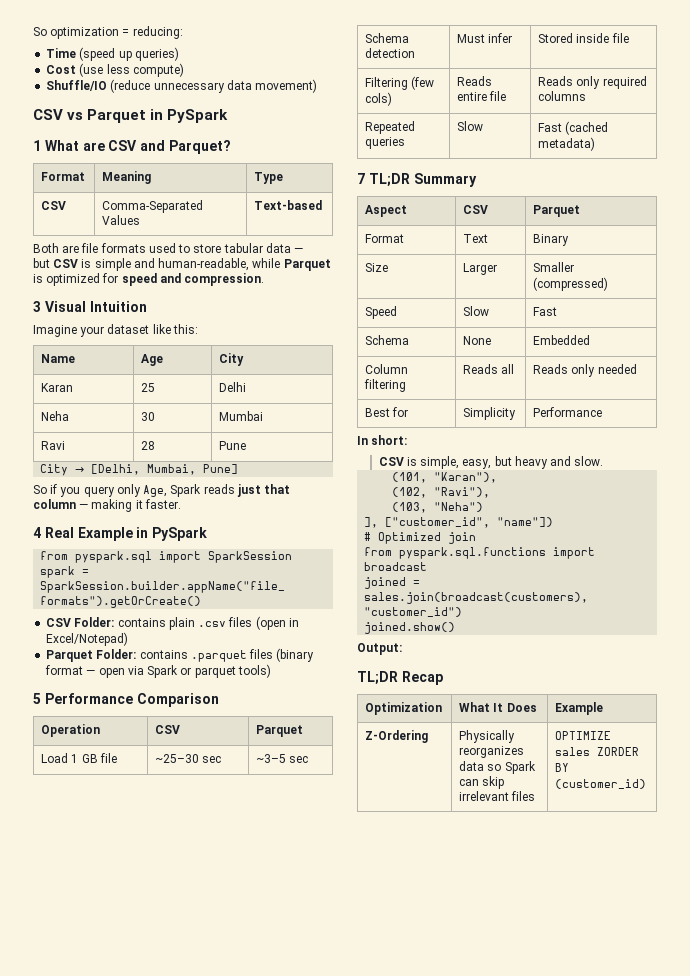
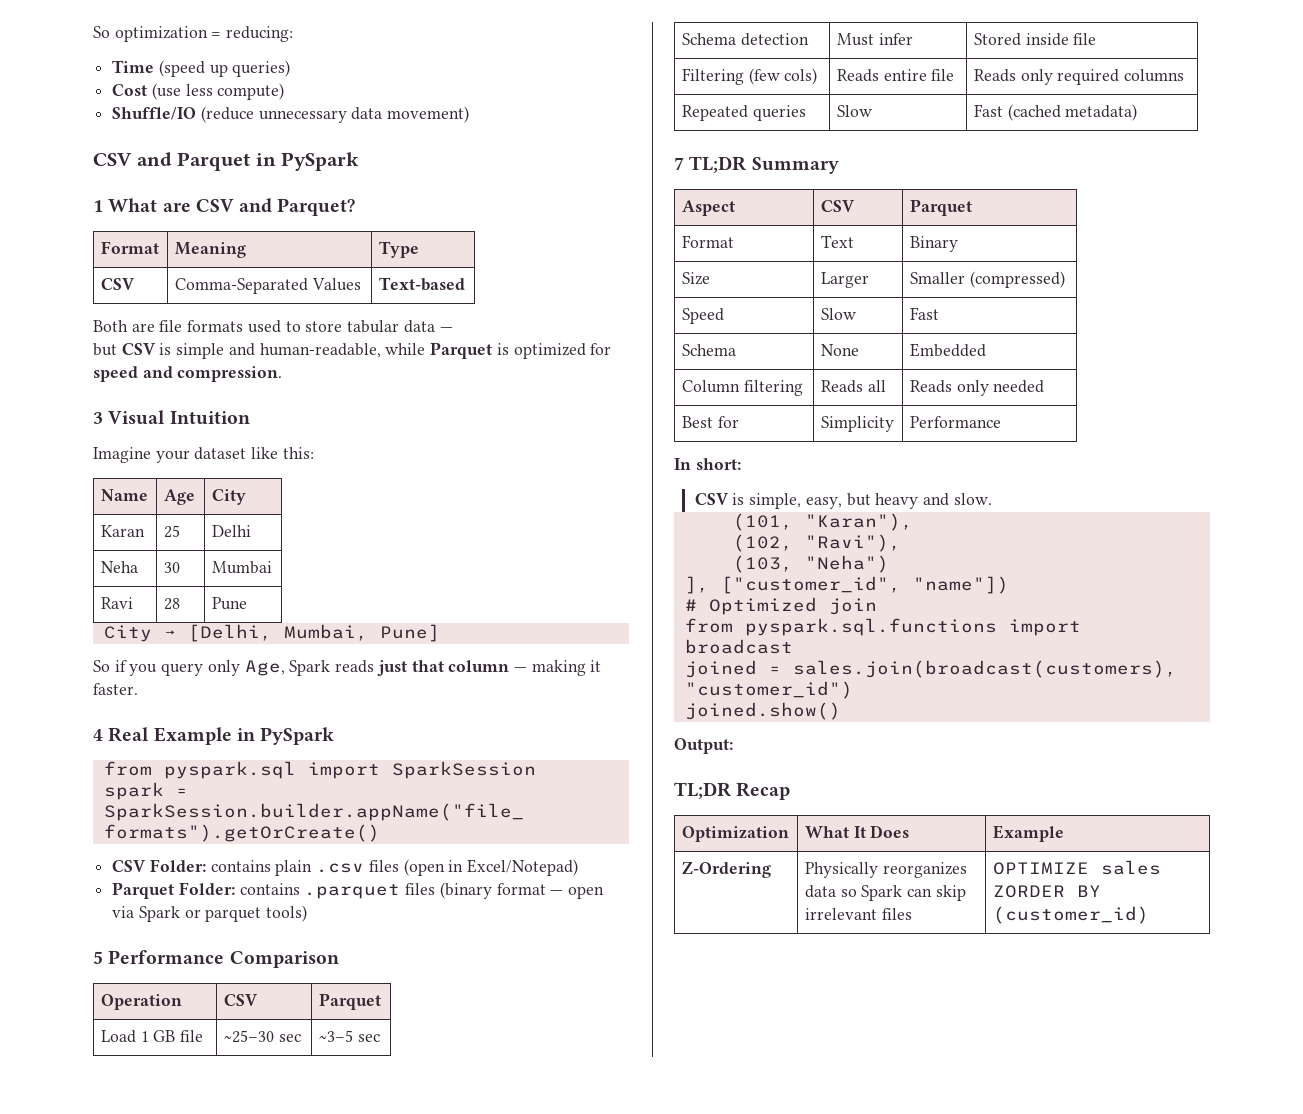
- CSV vs Parquet in PySpark
+ CSV and Parquet in PySpark

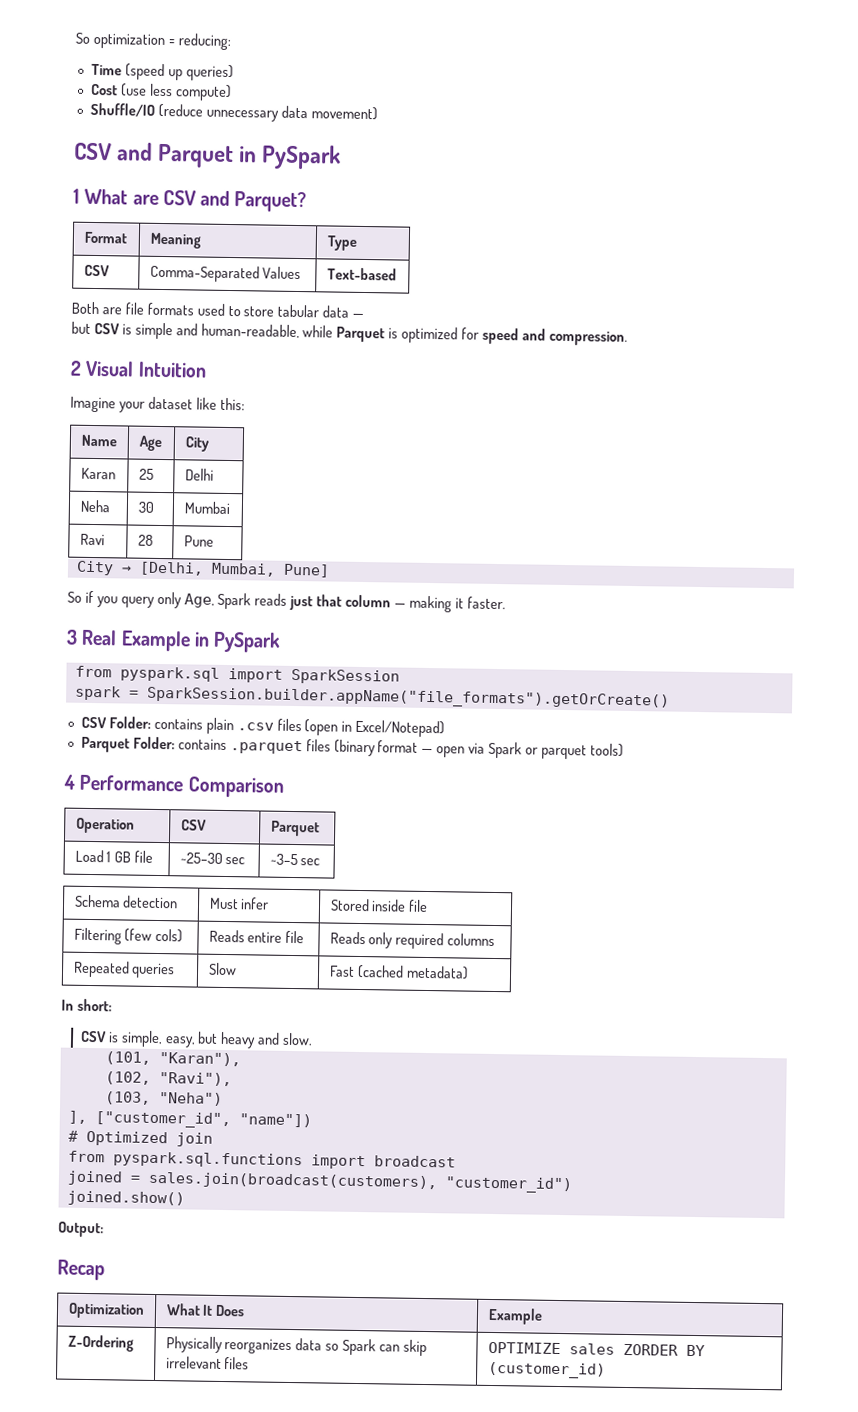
- 3 Visual Intuition
+ 2 Visual Intuition
- 4 Real Example in PySpark
+ 3 Real Example in PySpark
- 5 Performance Comparison
+ 4 Performance Comparison
- 7 TL;DR Summary
- Aspect | CSV | Parquet
- Format | Text | Binary
- Size | Larger | Smaller (compressed)
- Speed | Slow | Fast
- Schema | None | Embedded
- Column filtering | Reads all | Reads only needed
- Best for | Simplicity | Performance
- TL;DR Recap
+ Recap

